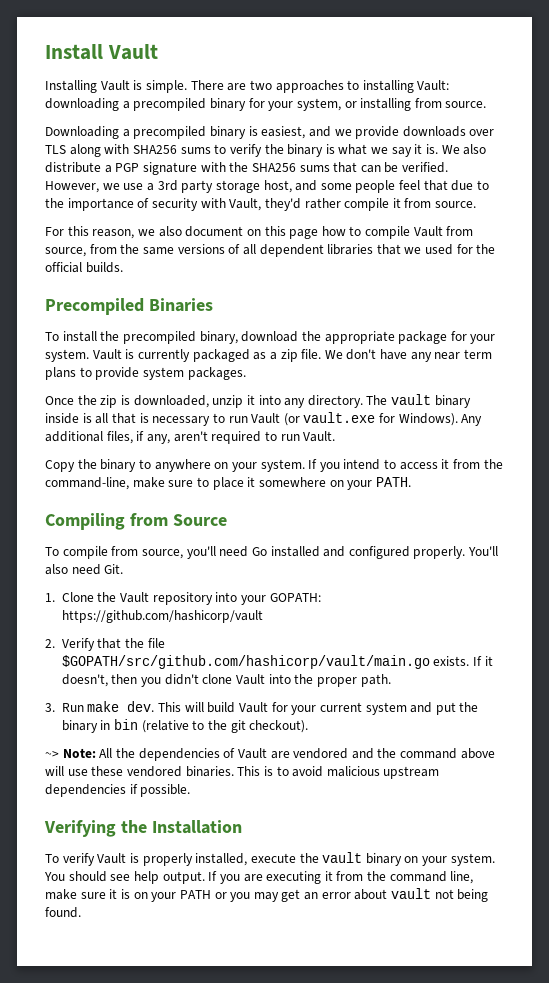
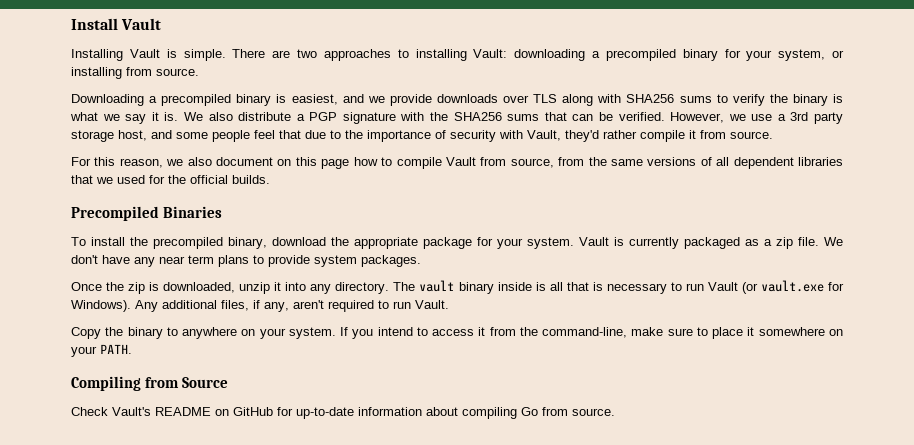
- To compile from source, you'll need Go installed and configured properly. You'll also need Git.
- 1. Clone the Vault repository into your GOPATH: https://github.com/hashicorp/vault
- 2. Verify that the file $GOPATH/src/github.com/hashicorp/vault/main.go exists. If it doesn't, then you didn't clone Vault into the proper path.
- 3. Run make dev. This will build Vault for your current system and put the binary in bin (relative to the git checkout).
- ~> Note: All the dependencies of Vault are vendored and the command above will use these vendored binaries. This is to avoid malicious upstream dependencies if possible.
- Verifying the Installation
- To verify Vault is properly installed, execute the vault binary on your system. You should see help output. If you are executing it from the command line, make sure it is on your PATH or you may get an error about vault not being found.
+ Check Vault's README on GitHub for up-to-date information about compiling Go from source.

